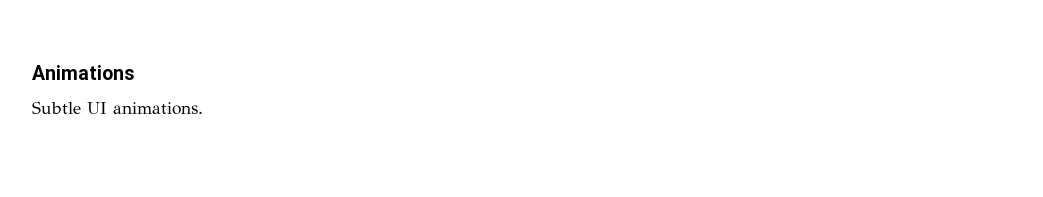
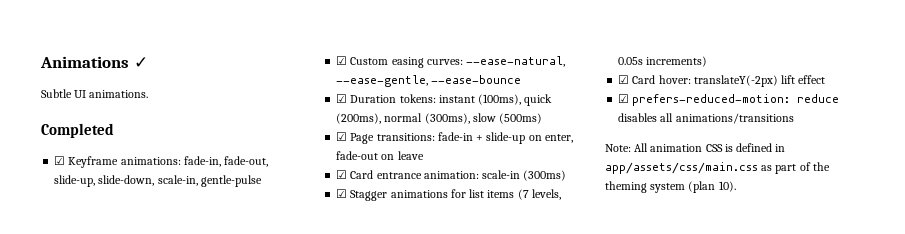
- Animations
+ Animations ✓
+ Completed
+ ☑ Keyframe animations: fade-in, fade-out, slide-up, slide-down, scale-in, gentle-pulse
+ ☑ Custom easing curves: --ease-natural, --ease-gentle, --ease-bounce
+ ☑ Duration tokens: instant (100ms), quick (200ms), normal (300ms), slow (500ms)
+ ☑ Page transitions: fade-in + slide-up on enter, fade-out on leave
+ ☑ Card entrance animation: scale-in (300ms)
+ ☑ Stagger animations for list items (7 levels, 0.05s increments)
+ ☑ Card hover: translateY(-2px) lift effect
+ ☑ prefers-reduced-motion: reduce disables all animations/transitions
+ Note: All animation CSS is defined in app/assets/css/main.css as part of the theming system (plan 10).

